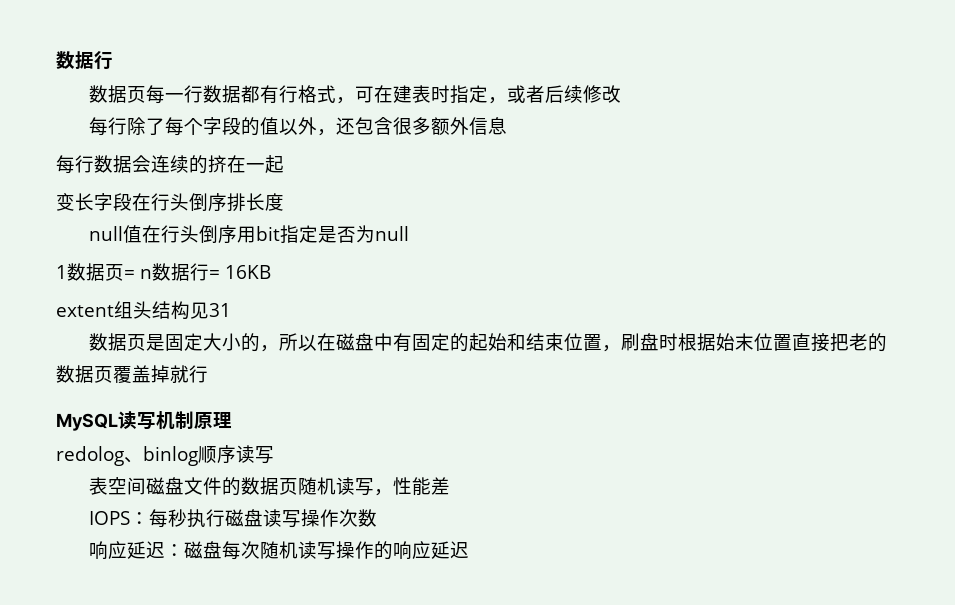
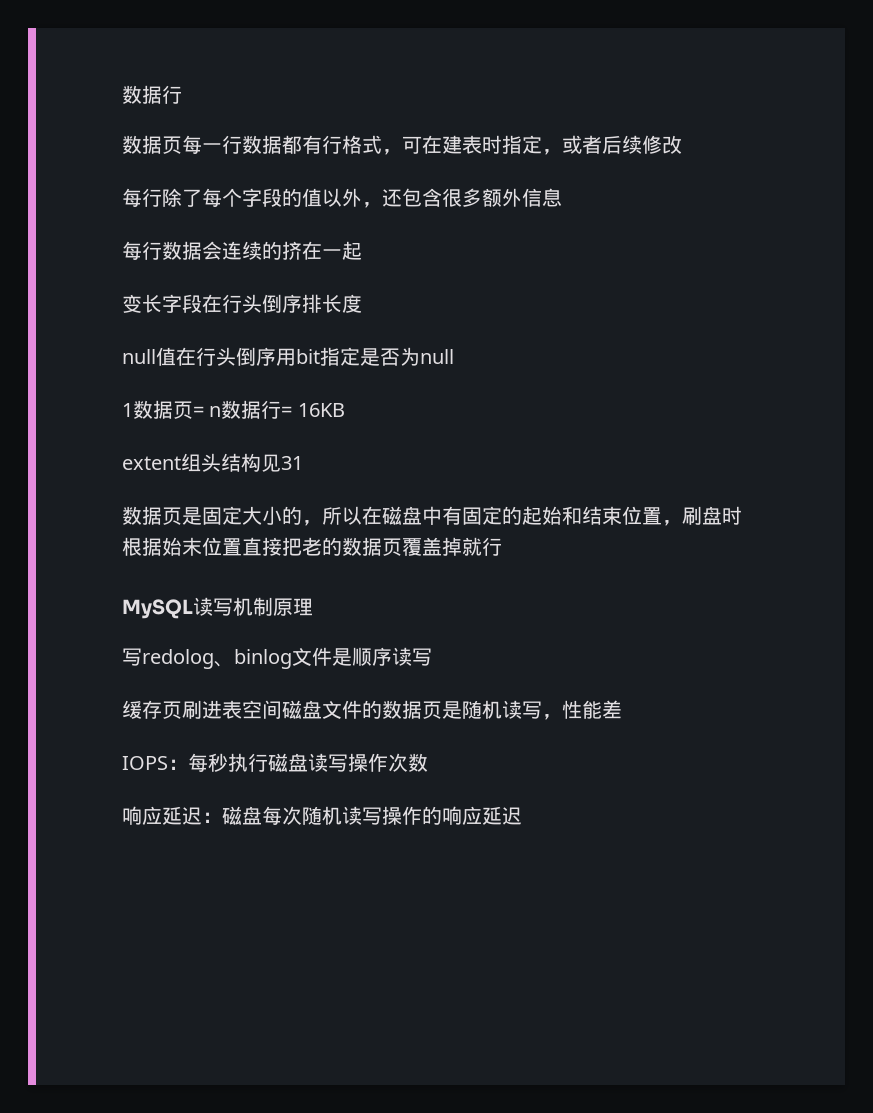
- redolog、binlog顺序读写
+ 写redolog、binlog文件是顺序读写
- 表空间磁盘文件的数据页随机读写，性能差
+ 缓存页刷进表空间磁盘文件的数据页是随机读写，性能差

